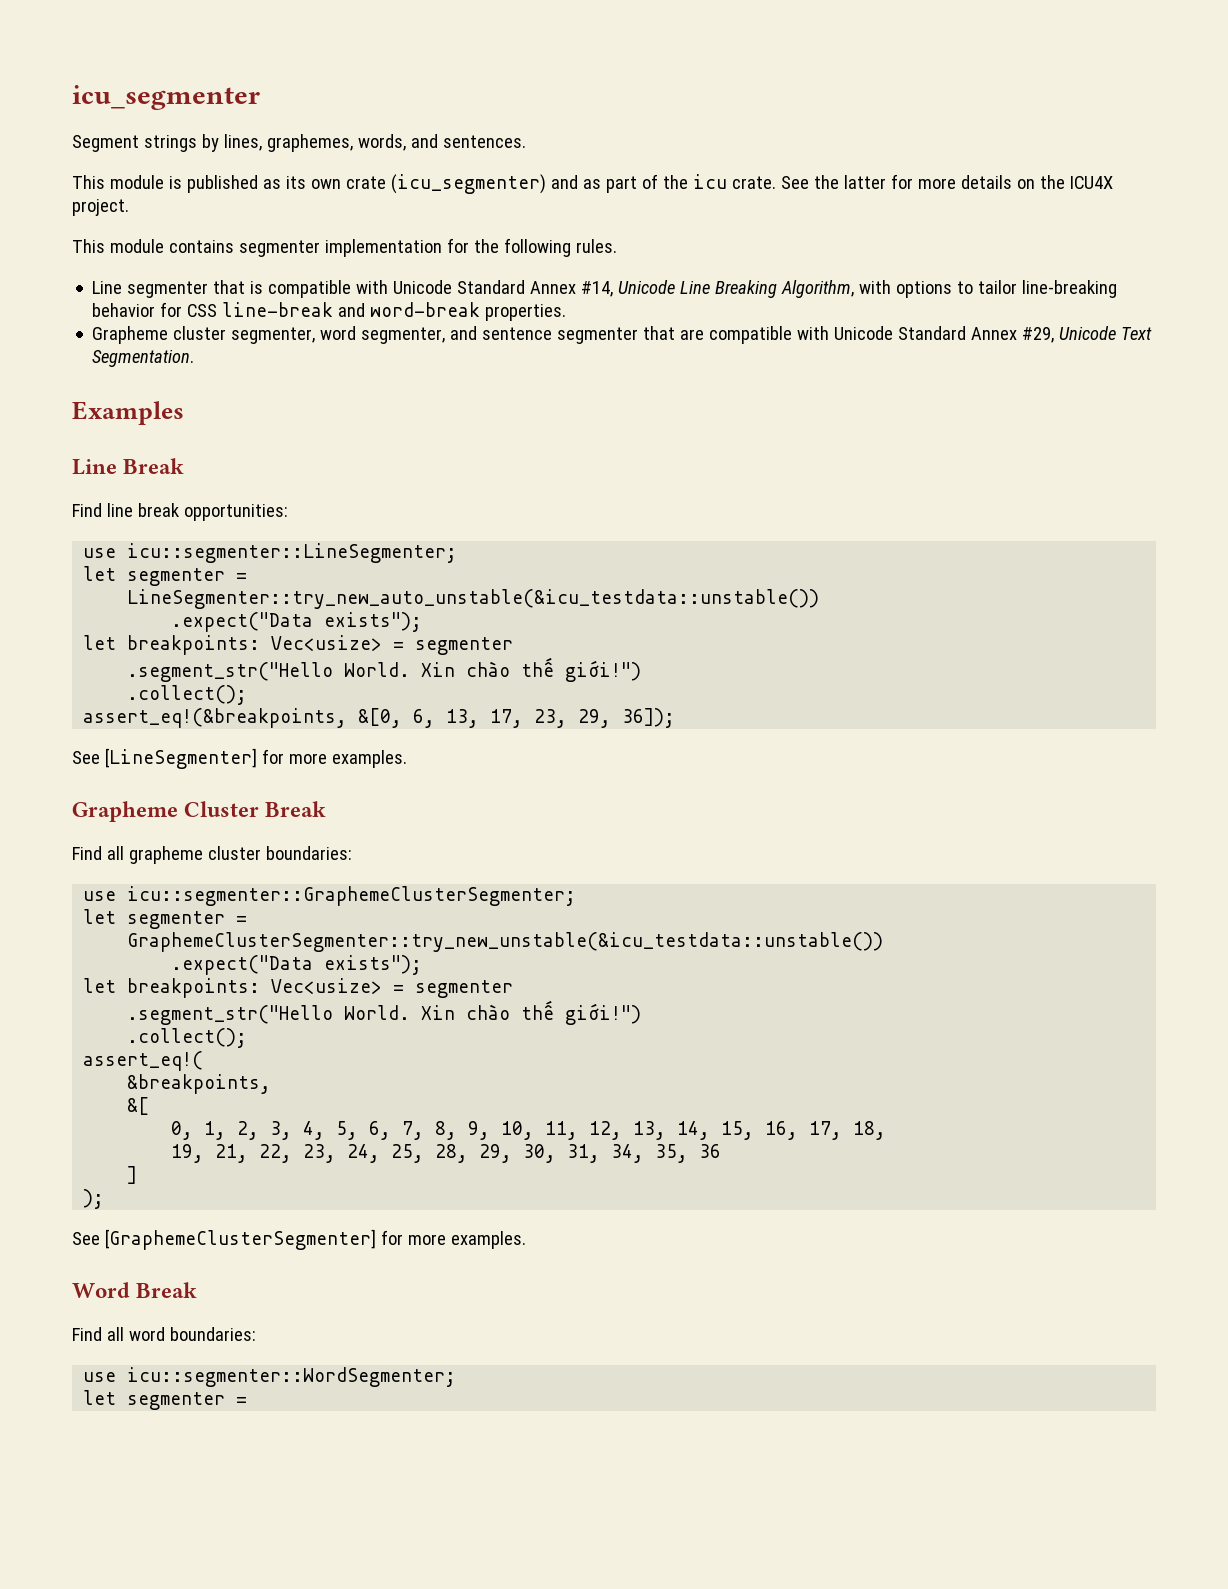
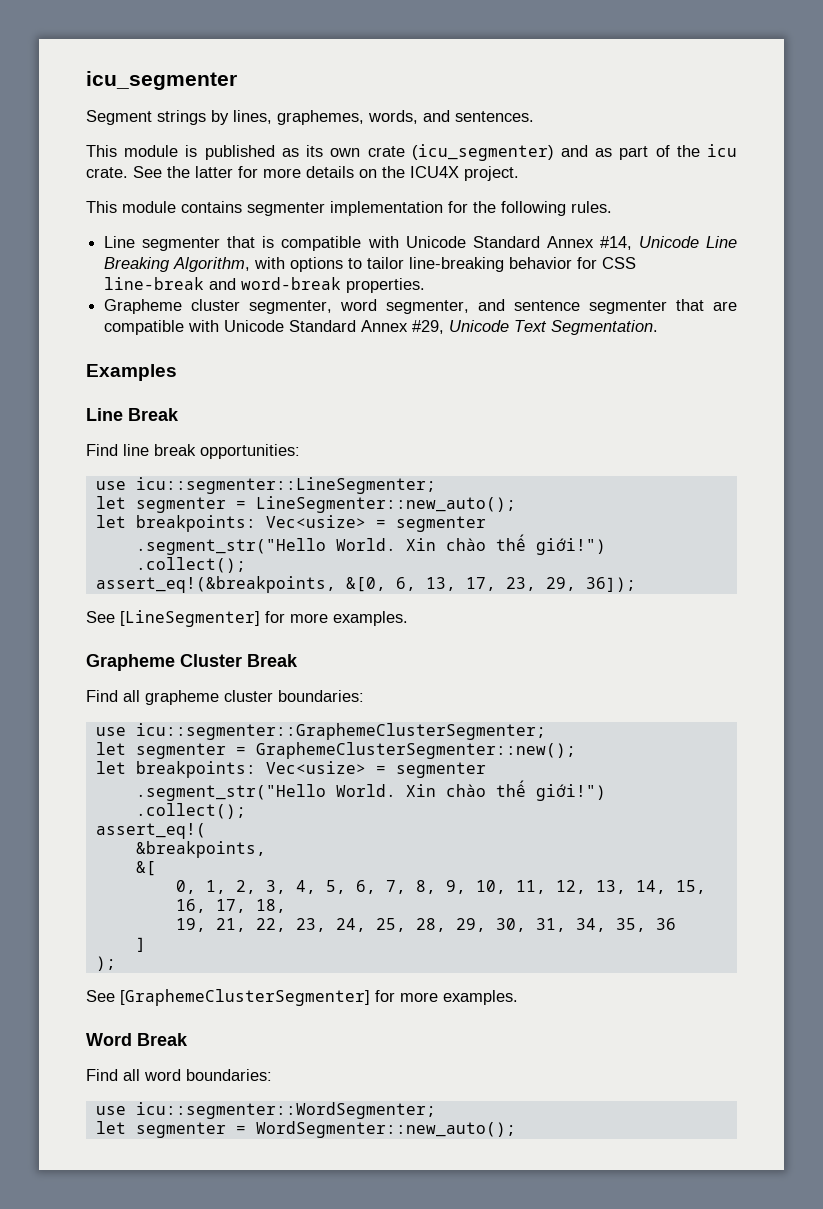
  use icu::segmenter::LineSegmenter;
- let segmenter =
- LineSegmenter::try_new_auto_unstable(&icu_testdata::unstable())
- .expect("Data exists");
+ let segmenter = LineSegmenter::new_auto();
  use icu::segmenter::GraphemeClusterSegmenter;
- let segmenter =
- GraphemeClusterSegmenter::try_new_unstable(&icu_testdata::unstable())
- .expect("Data exists");
+ let segmenter = GraphemeClusterSegmenter::new();
  use icu::segmenter::WordSegmenter;
- let segmenter =
+ let segmenter = WordSegmenter::new_auto();

